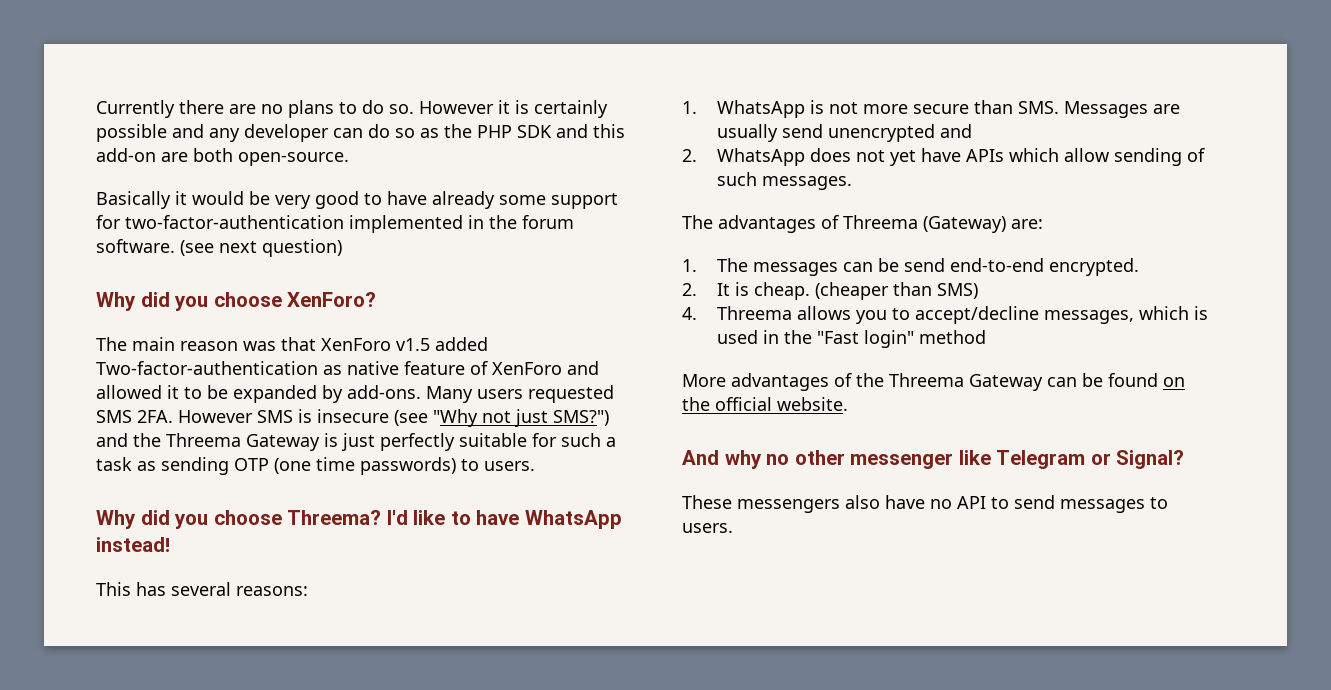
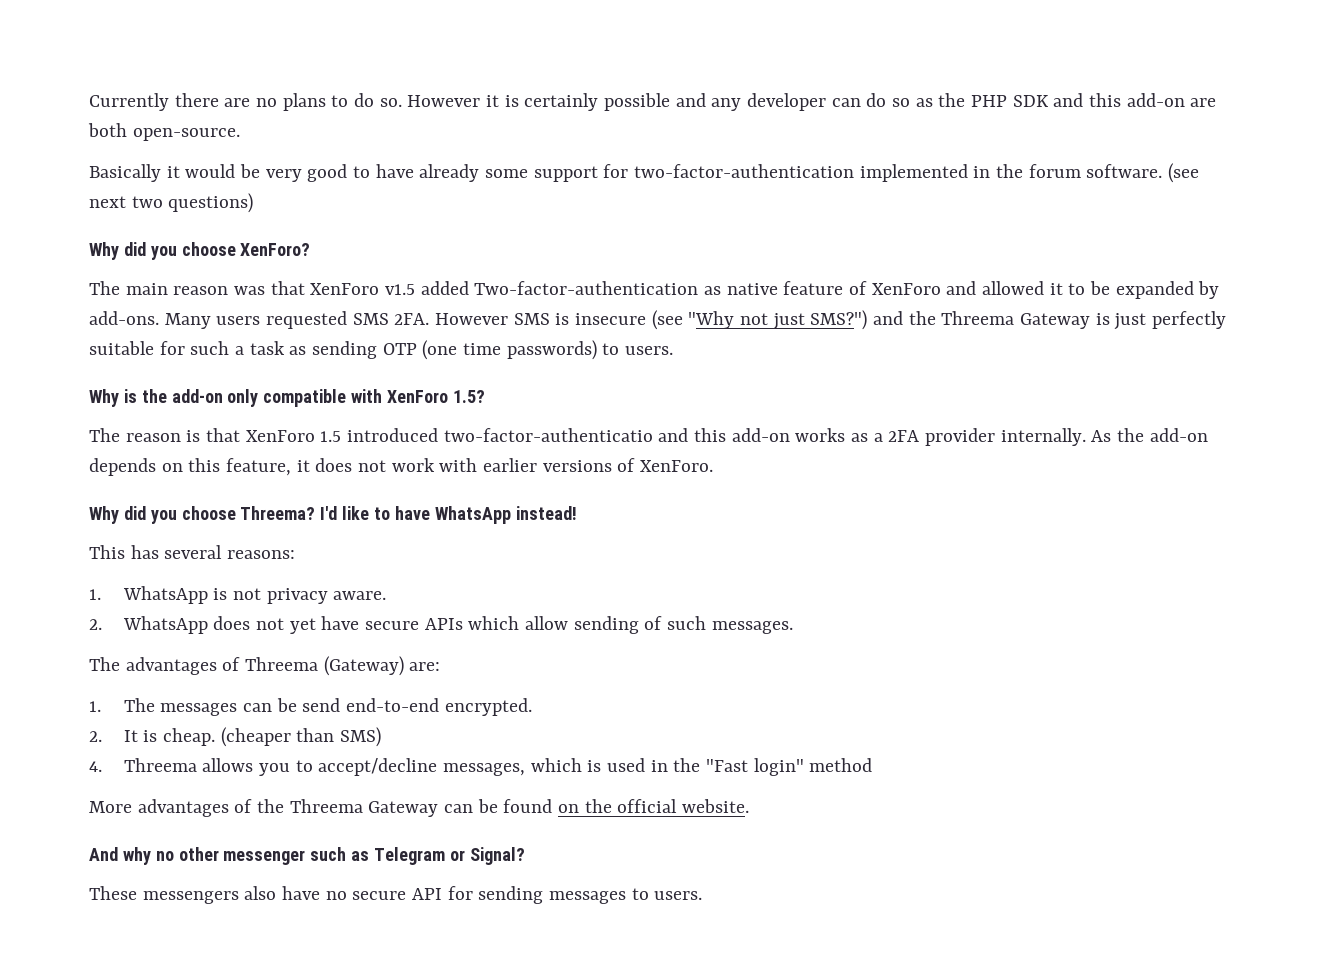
- (see next question)
+ (see next two questions)
+ Why is the add-on only compatible with XenForo 1.5?
+ The reason is that XenForo 1.5 introduced two-factor-authenticatio and this add-on works as a 2FA provider internally. As the add-on depends on this feature, it does not work with earlier versions of XenForo.
- 1. WhatsApp is not more secure than SMS. Messages are usually send unencrypted and
+ 1. WhatsApp is not privacy aware.
- 2. WhatsApp does not yet have APIs which allow sending of such messages.
+ 2. WhatsApp does not yet have secure APIs which allow sending of such messages.
- And why no other messenger like Telegram or Signal?
+ And why no other messenger such as Telegram or Signal?
- These messengers also have no API to send messages to users.
+ These messengers also have no secure API for sending messages to users.

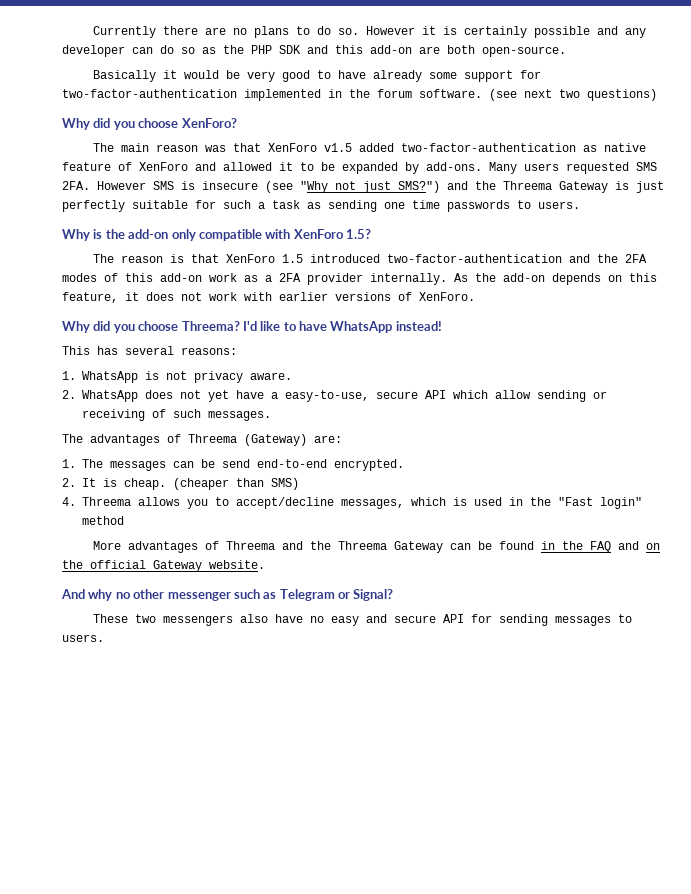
- The main reason was that XenForo v1.5 added Two-factor-authentication as native feature of XenForo and allowed it to be expanded by add-ons.
+ The main reason was that XenForo v1.5 added two-factor-authentication as native feature of XenForo and allowed it to be expanded by add-ons.
- However SMS is insecure (see "Why not just SMS?") and the Threema Gateway is just perfectly suitable for such a task as sending OTP (one time passwords) to users.
+ However SMS is insecure (see "Why not just SMS?") and the Threema Gateway is just perfectly suitable for such a task as sending one time passwords to users.
- The reason is that XenForo 1.5 introduced two-factor-authenticatio and this add-on works as a 2FA provider internally.
+ The reason is that XenForo 1.5 introduced two-factor-authentication and the 2FA modes of this add-on work as a 2FA provider internally.
- 2. WhatsApp does not yet have secure APIs which allow sending of such messages.
+ 2. WhatsApp does not yet have a easy-to-use, secure API which allow sending or receiving of such messages.
- More advantages of the Threema Gateway can be found on the official website.
+ More advantages of Threema and the Threema Gateway can be found in the FAQ and on the official Gateway website.
- These messengers also have no secure API for sending messages to users.
+ These two messengers also have no easy and secure API for sending messages to users.

